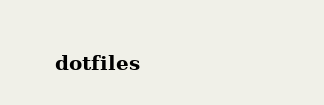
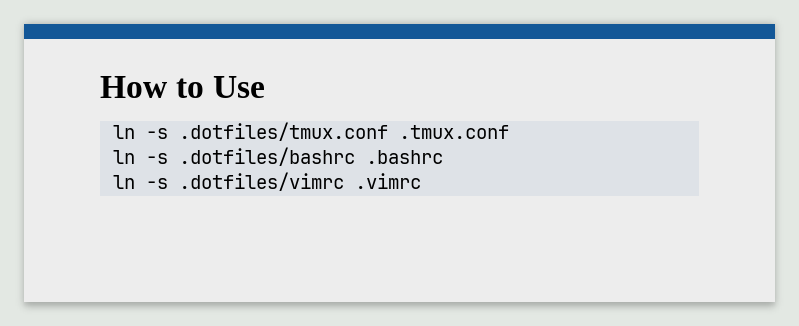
- dotfiles
+ How to Use
+ ln -s .dotfiles/tmux.conf .tmux.conf
+ ln -s .dotfiles/bashrc .bashrc
+ ln -s .dotfiles/vimrc .vimrc

